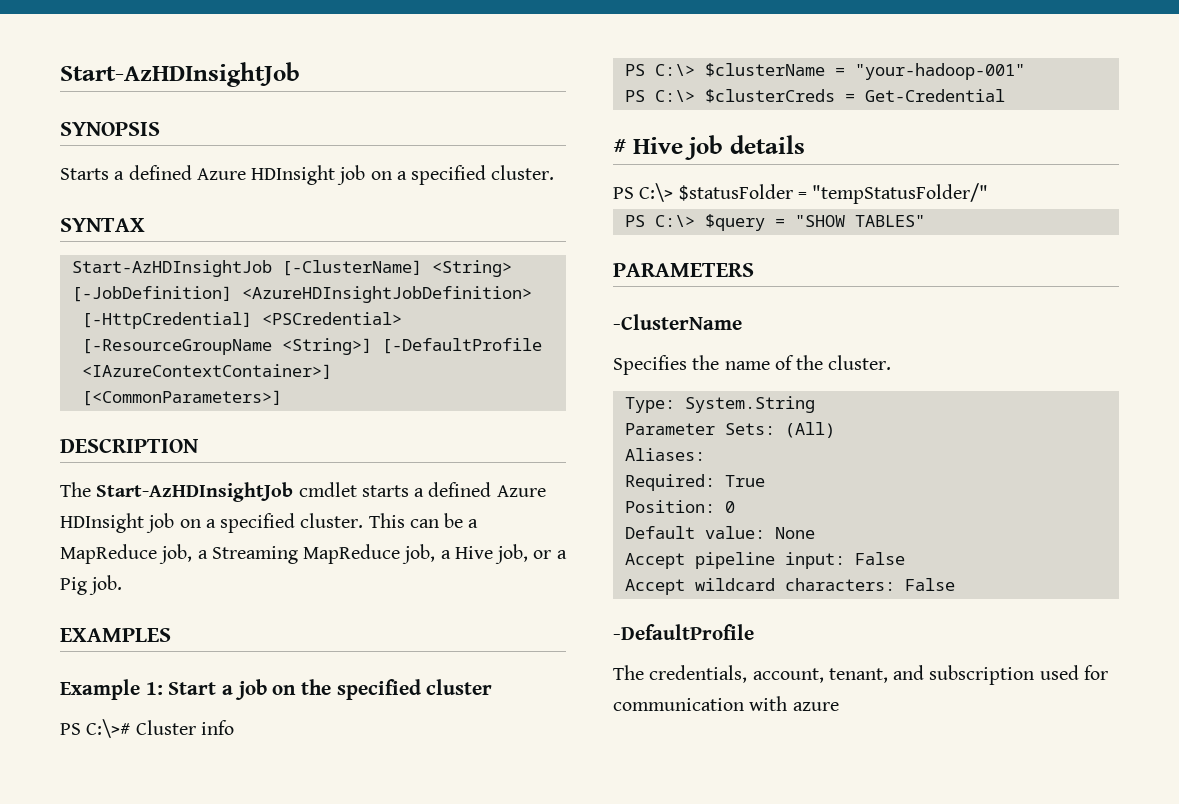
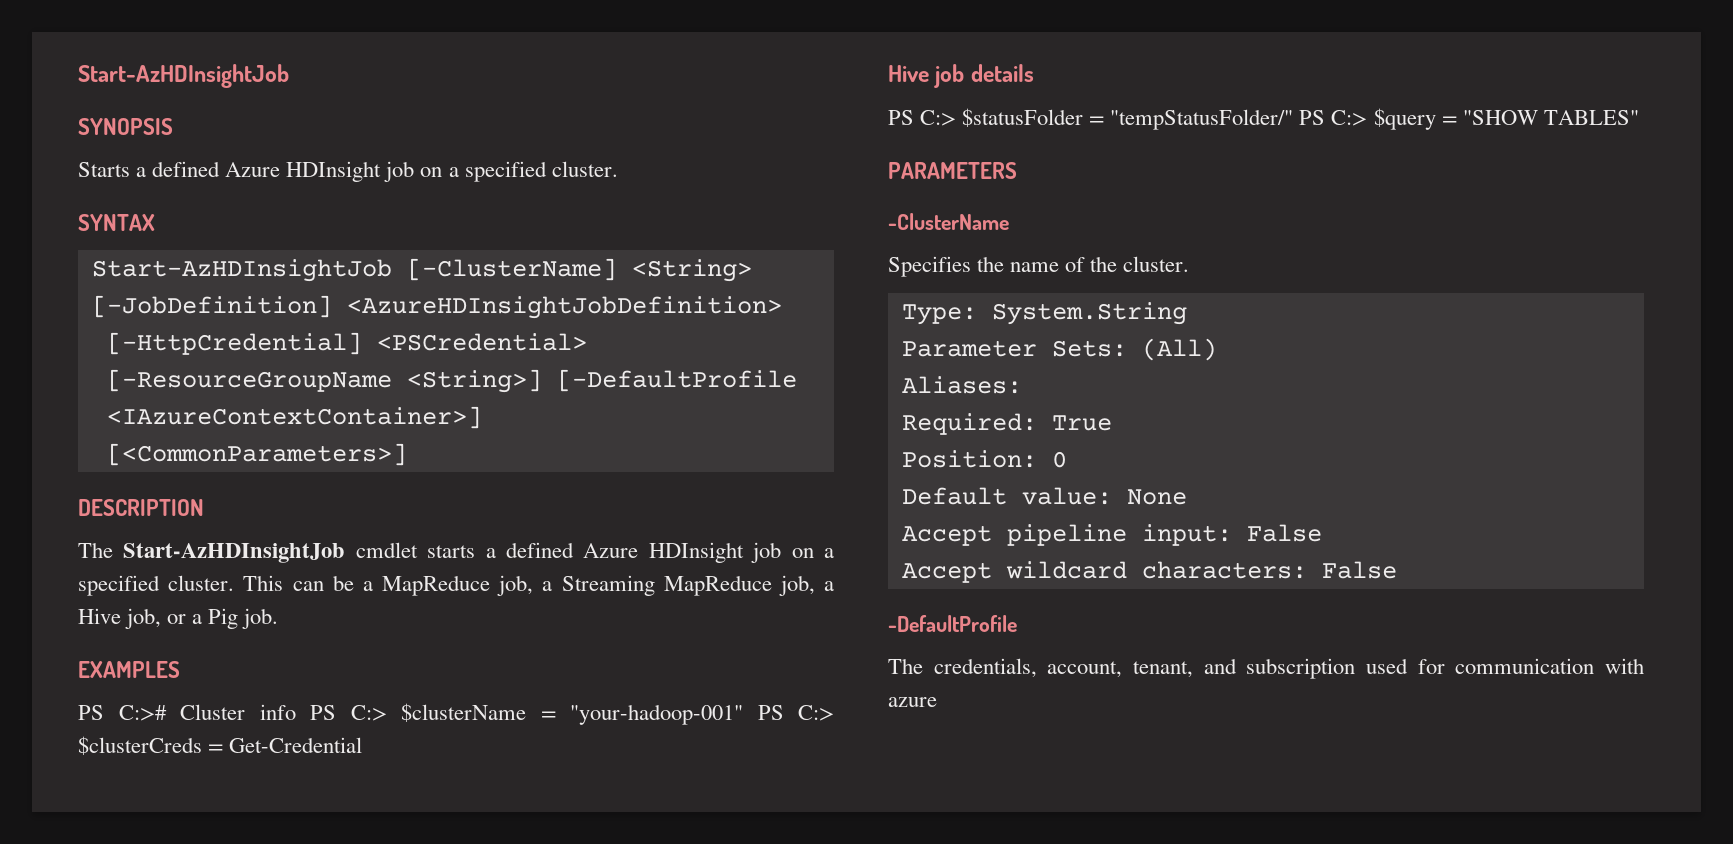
- Example 1: Start a job on the specified cluster
- PS C:\># Cluster info
- PS C:\> $clusterName = "your-hadoop-001"
- PS C:\> $clusterCreds = Get-Credential
+ PS C:># Cluster info PS C:> $clusterName = "your-hadoop-001" PS C:> $clusterCreds = Get-Credential
- # Hive job details
+ Hive job details
- PS C:\> $statusFolder = "tempStatusFolder/"
- PS C:\> $query = "SHOW TABLES"
+ PS C:> $statusFolder = "tempStatusFolder/" PS C:> $query = "SHOW TABLES"

